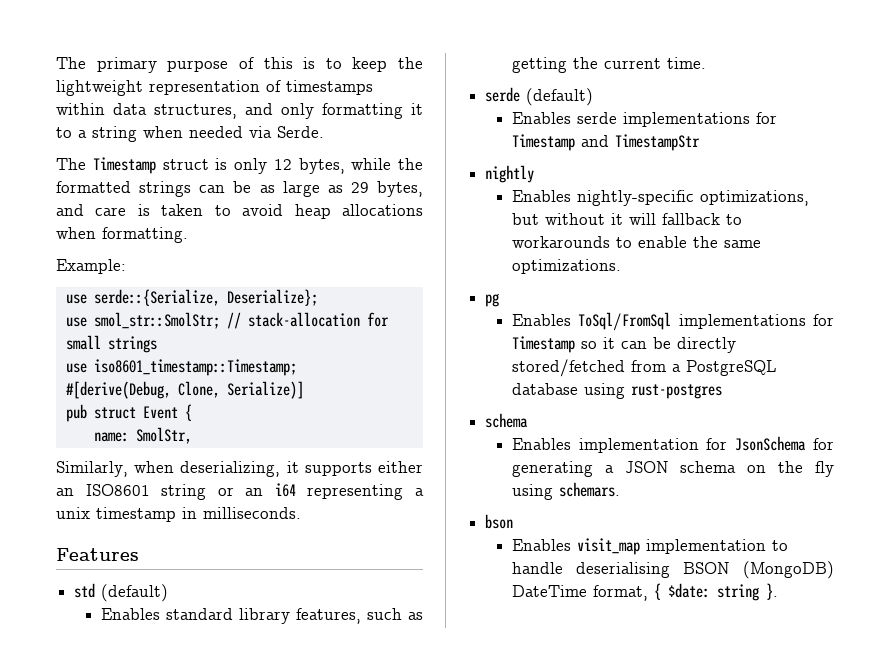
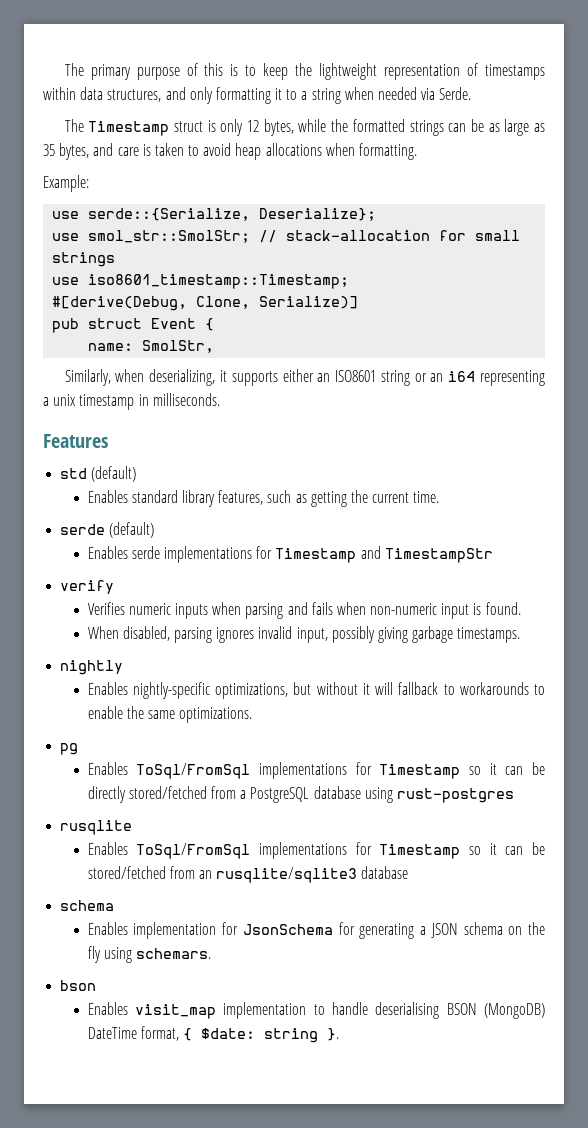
- The Timestamp struct is only 12 bytes, while the formatted strings can be as large as 29 bytes, and care is taken to avoid heap allocations when formatting.
+ The Timestamp struct is only 12 bytes, while the formatted strings can be as large as 35 bytes, and care is taken to avoid heap allocations when formatting.
+ verify
+ Verifies numeric inputs when parsing and fails when non-numeric input is found.
+ When disabled, parsing ignores invalid input, possibly giving garbage timestamps.
+ rusqlite
+ Enables ToSql/FromSql implementations for Timestamp so it can be stored/fetched from an rusqlite/sqlite3 database

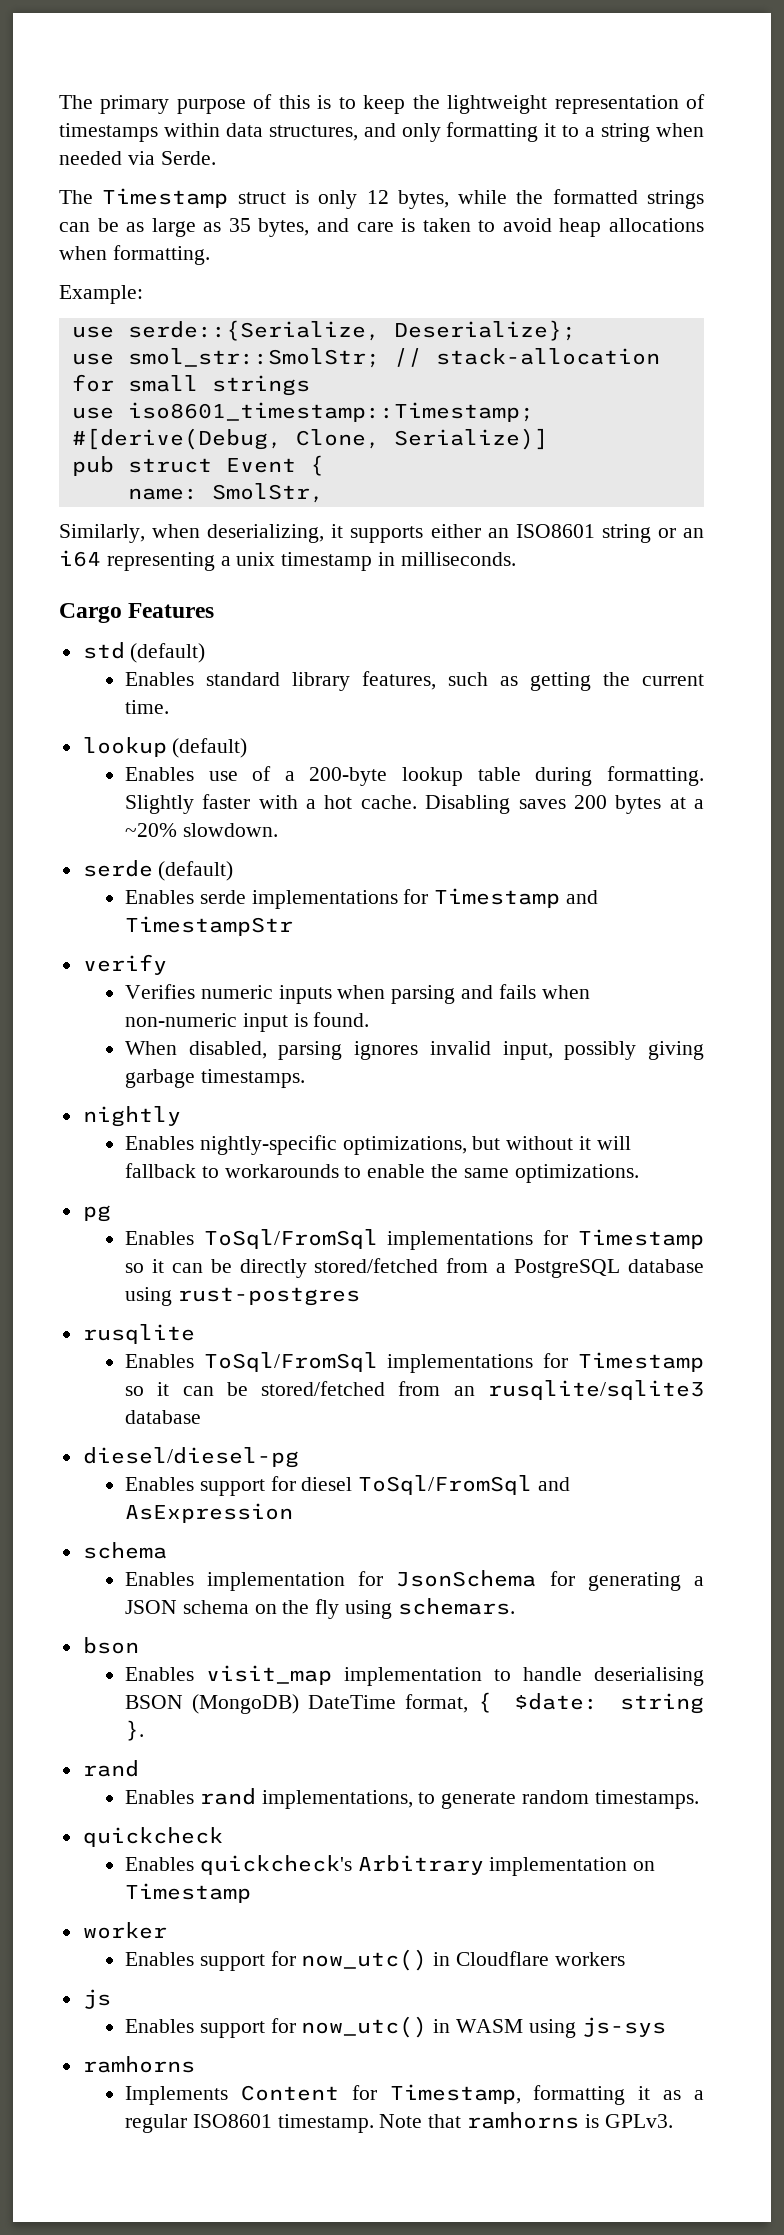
- Features
+ Cargo Features
+ lookup (default)
+ Enables use of a 200-byte lookup table during formatting. Slightly faster with a hot cache. Disabling saves 200 bytes at a ~20% slowdown.
+ diesel/diesel-pg
+ Enables support for diesel ToSql/FromSql and AsExpression
  Enables visit_map implementation to handle deserialising BSON (MongoDB) DateTime format, { $date: string }.
+ rand
+ Enables rand implementations, to generate random timestamps.
+ quickcheck
+ Enables quickcheck's Arbitrary implementation on Timestamp
+ worker
+ Enables support for now_utc() in Cloudflare workers
+ js
+ Enables support for now_utc() in WASM using js-sys
+ ramhorns
+ Implements Content for Timestamp, formatting it as a regular ISO8601 timestamp. Note that ramhorns is GPLv3.

